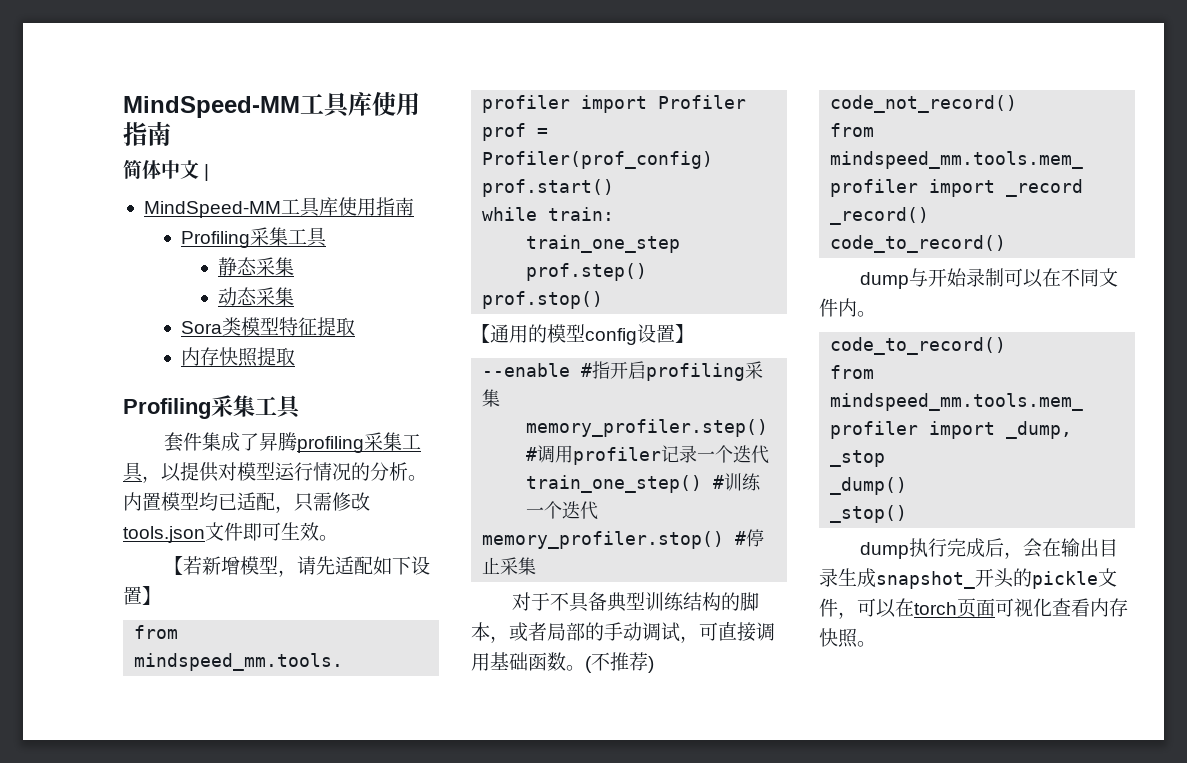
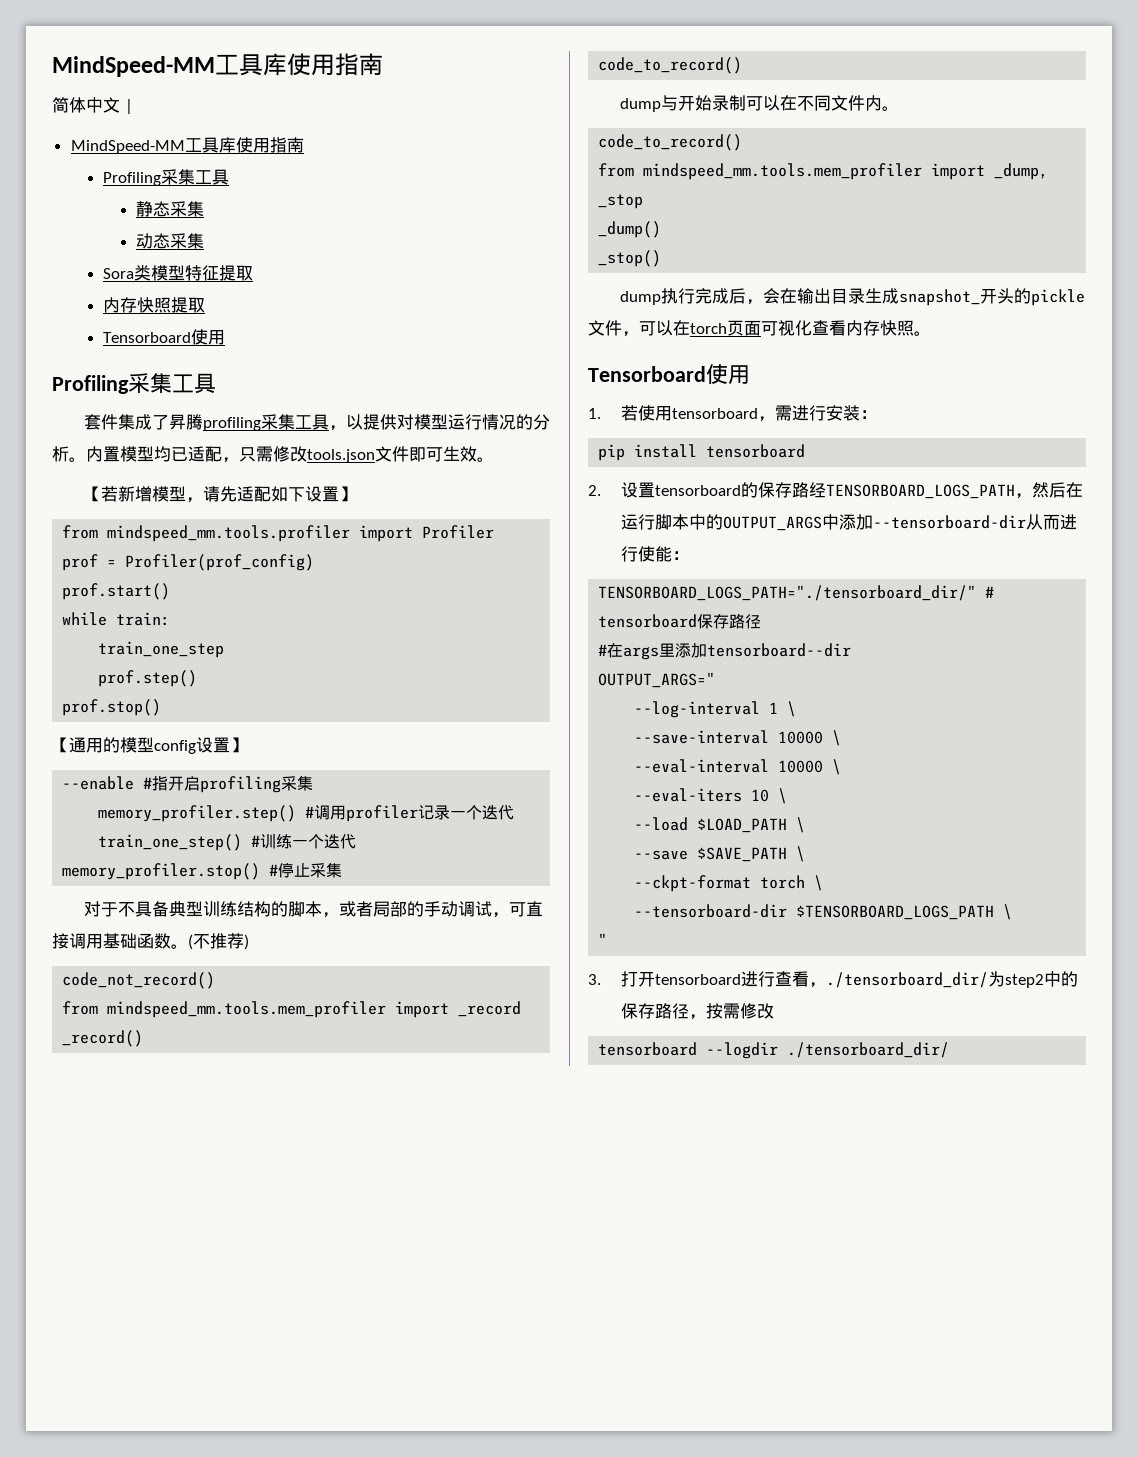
  内存快照提取
+ Tensorboard使用
  dump执行完成后，会在输出目录生成snapshot_开头的pickle文件，可以在torch页面可视化查看内存快照。
+ Tensorboard使用
+ 1.若使用tensorboard，需进行安装：
+ pip install tensorboard
+ 2.设置tensorboard的保存路经TENSORBOARD_LOGS_PATH，然后在运行脚本中的OUTPUT_ARGS中添加--tensorboard-dir从而进行使能：
+ TENSORBOARD_LOGS_PATH="./tensorboard_dir/" # tensorboard保存路径
+ #在args里添加tensorboard--dir
+ OUTPUT_ARGS="
+ --log-interval 1 \
+ --save-interval 10000 \
+ --eval-interval 10000 \
+ --eval-iters 10 \
+ --load $LOAD_PATH \
+ --save $SAVE_PATH \
+ --ckpt-format torch \
+ --tensorboard-dir $TENSORBOARD_LOGS_PATH \
+ "
+ 3.打开tensorboard进行查看，./tensorboard_dir/为step2中的保存路径，按需修改
+ tensorboard --logdir ./tensorboard_dir/

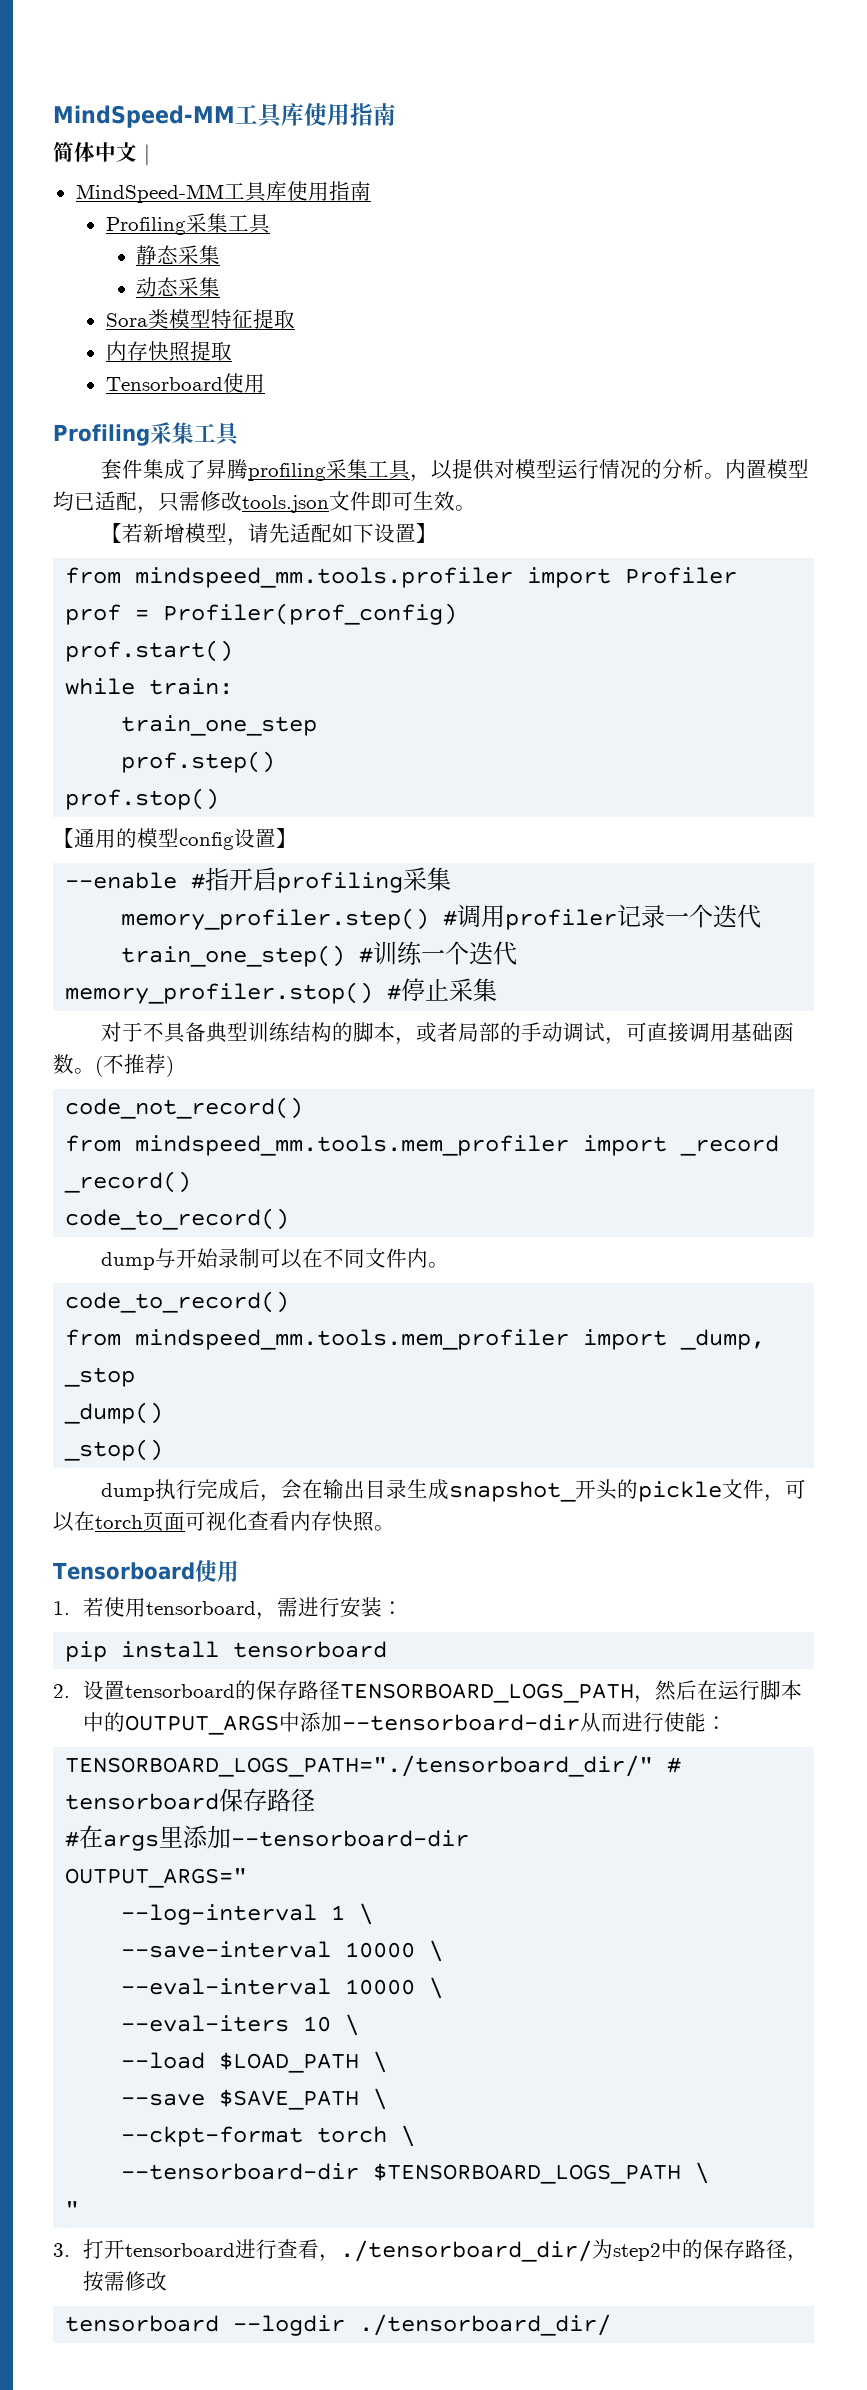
- 2.设置tensorboard的保存路经TENSORBOARD_LOGS_PATH，然后在运行脚本中的OUTPUT_ARGS中添加--tensorboard-dir从而进行使能：
+ 2.设置tensorboard的保存路径TENSORBOARD_LOGS_PATH，然后在运行脚本中的OUTPUT_ARGS中添加--tensorboard-dir从而进行使能：
- #在args里添加tensorboard--dir
+ #在args里添加--tensorboard-dir

